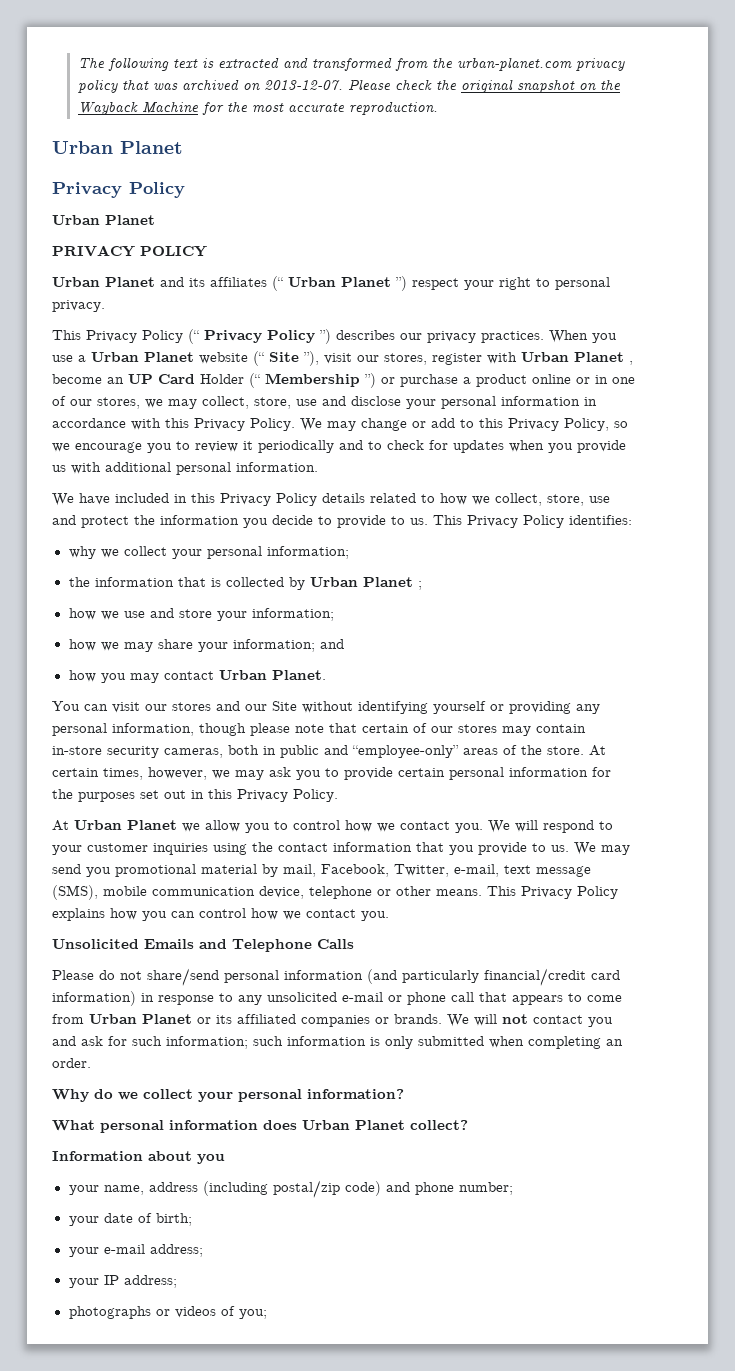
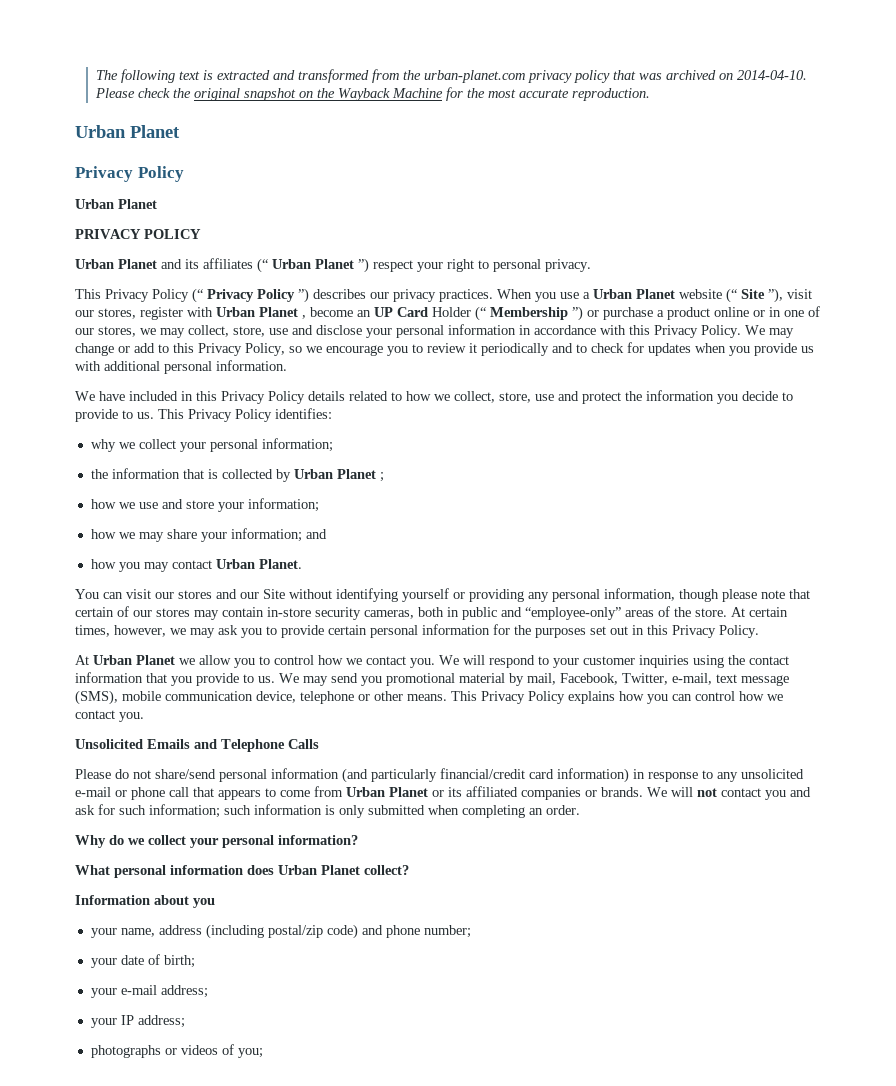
- The following text is extracted and transformed from the urban-planet.com privacy policy that was archived on 2013-12-07.
+ The following text is extracted and transformed from the urban-planet.com privacy policy that was archived on 2014-04-10.

